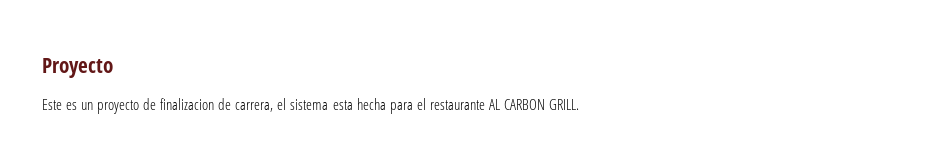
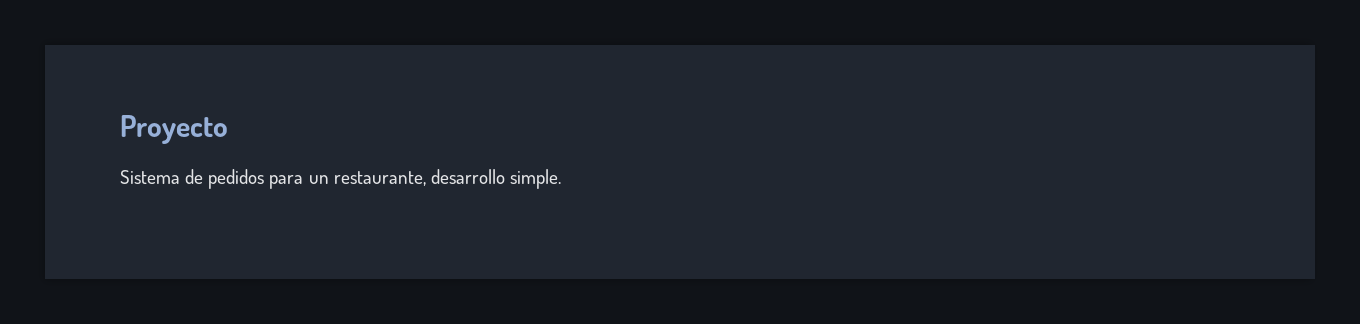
- Este es un proyecto de finalizacion de carrera, el sistema esta hecha para el restaurante AL CARBON GRILL.
+ Sistema de pedidos para un restaurante, desarrollo simple.

